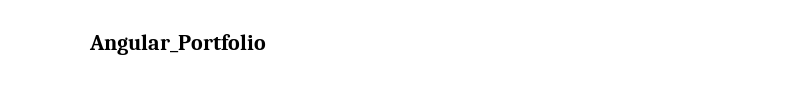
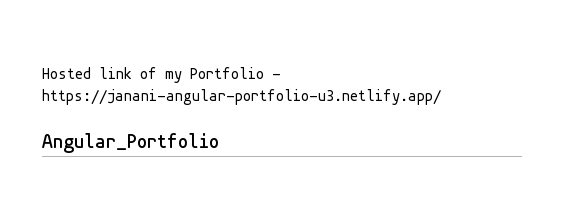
+ Hosted link of my Portfolio - https://janani-angular-portfolio-u3.netlify.app/

